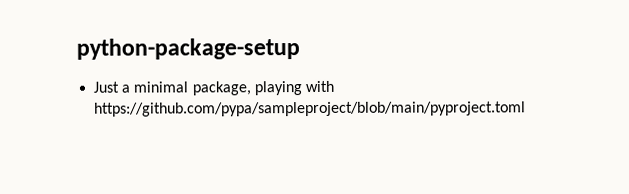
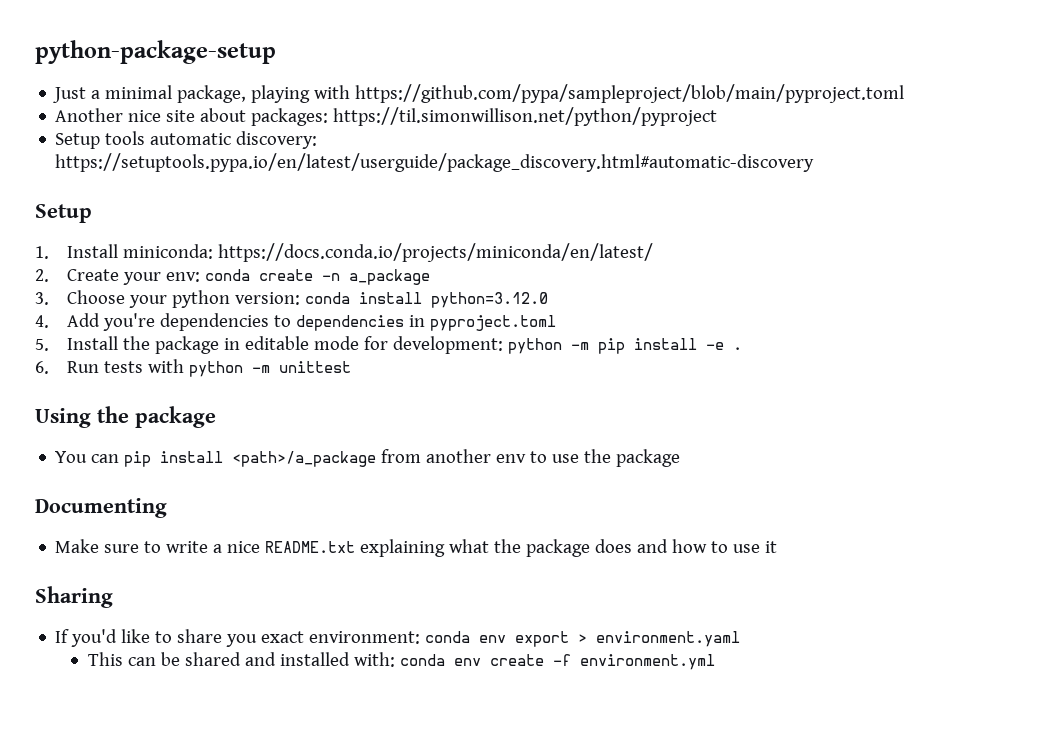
+ Another nice site about packages: https://til.simonwillison.net/python/pyproject
+ Setup tools automatic discovery: https://setuptools.pypa.io/en/latest/userguide/package_discovery.html#automatic-discovery
+ Setup
+ 1. Install miniconda: https://docs.conda.io/projects/miniconda/en/latest/
+ 2. Create your env: conda create -n a_package
+ 3. Choose your python version: conda install python=3.12.0
+ 4. Add you're dependencies to dependencies in pyproject.toml
+ 5. Install the package in editable mode for development: python -m pip install -e .
+ 6. Run tests with python -m unittest
+ Using the package
+ You can pip install <path>/a_package from another env to use the package
+ Documenting
+ Make sure to write a nice README.txt explaining what the package does and how to use it
+ Sharing
+ If you'd like to share you exact environment: conda env export > environment.yaml
+ This can be shared and installed with: conda env create -f environment.yml

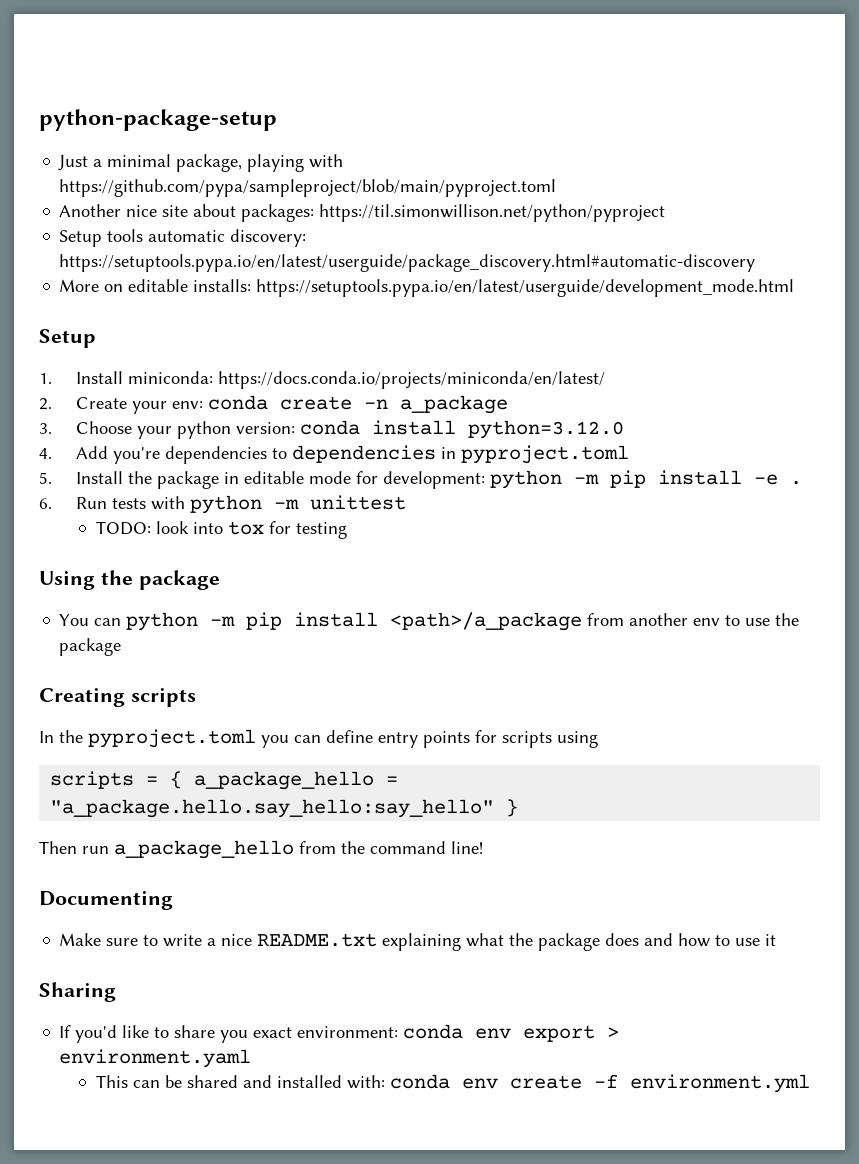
+ More on editable installs: https://setuptools.pypa.io/en/latest/userguide/development_mode.html
+ TODO: look into tox for testing
- You can pip install <path>/a_package from another env to use the package
+ You can python -m pip install <path>/a_package from another env to use the package
+ Creating scripts
+ In the pyproject.toml you can define entry points for scripts using
+ scripts = { a_package_hello = "a_package.hello.say_hello:say_hello" }
+ Then run a_package_hello from the command line!

